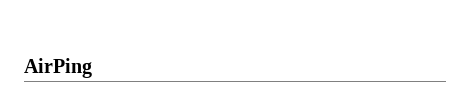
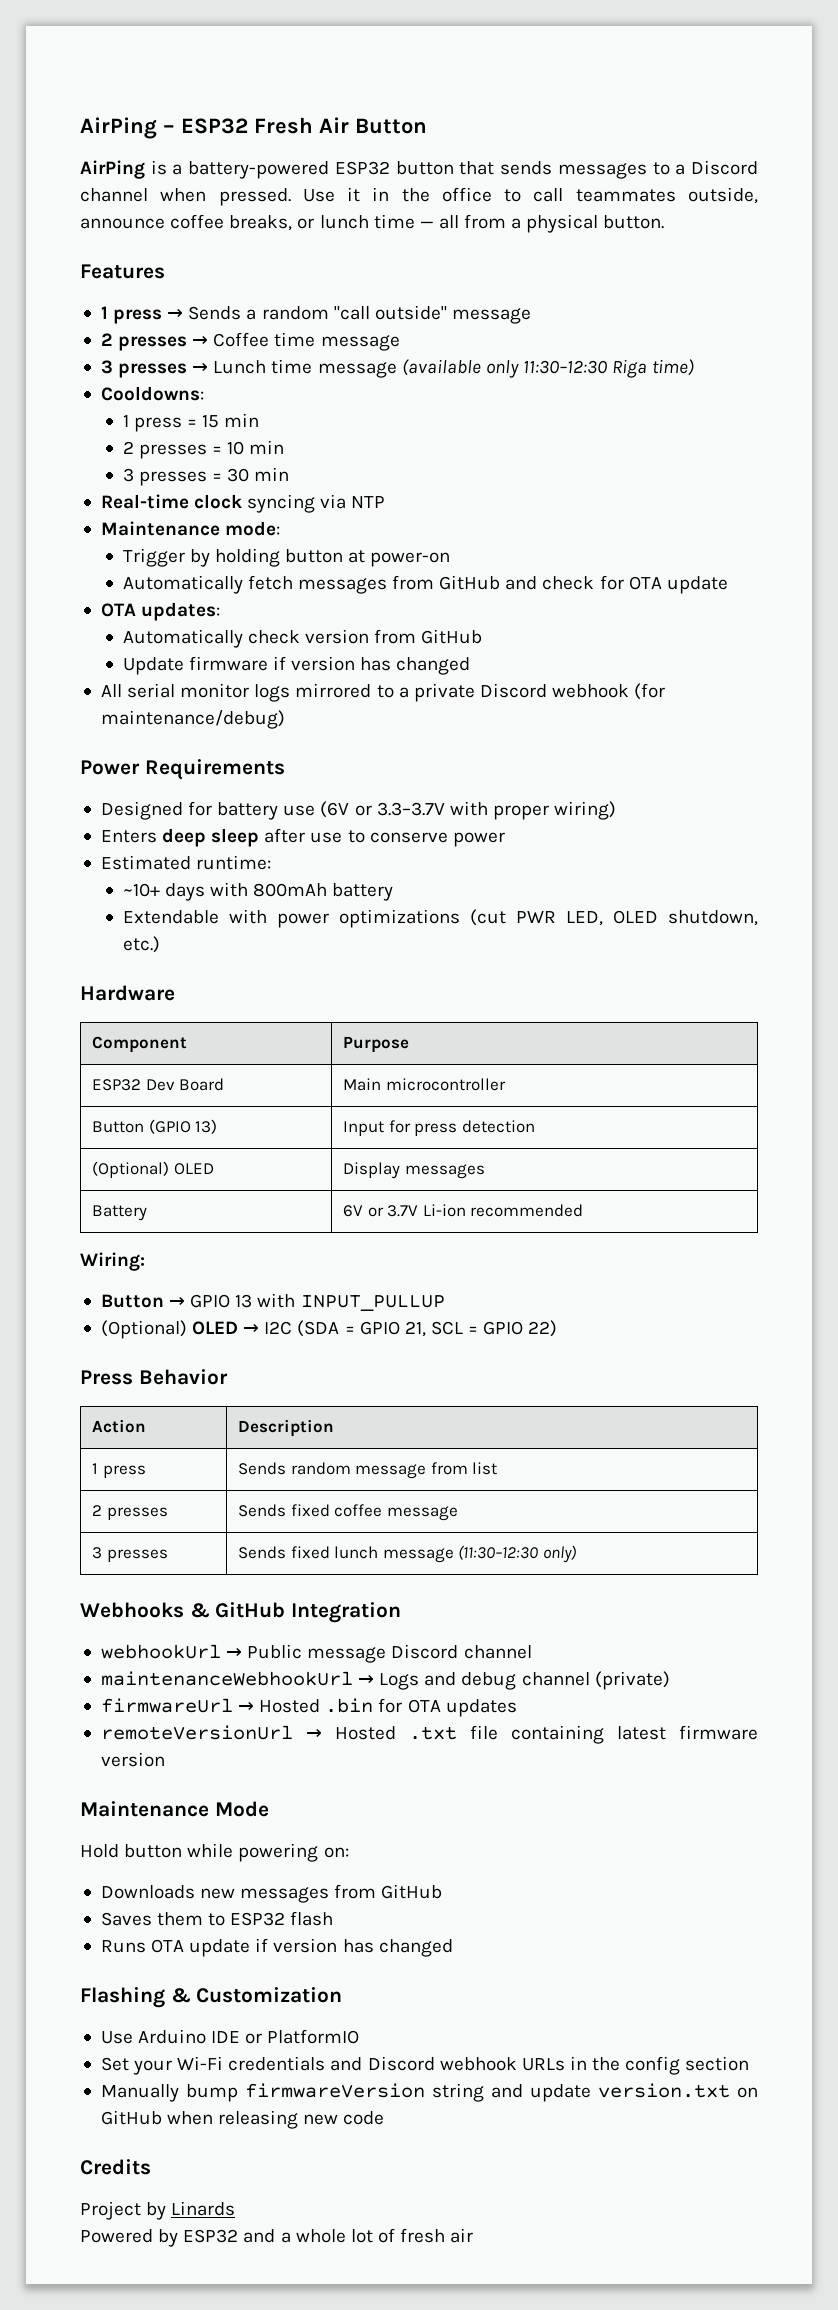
- AirPing
+ AirPing – ESP32 Fresh Air Button
+ AirPing is a battery-powered ESP32 button that sends messages to a Discord channel when pressed. Use it in the office to call teammates outside, announce coffee breaks, or lunch time — all from a physical button.
+ Features
+ 1 press → Sends a random "call outside" message
+ 2 presses → Coffee time message
+ 3 presses → Lunch time message (available only 11:30–12:30 Riga time)
+ Cooldowns:
+ 1 press = 15 min
+ 2 presses = 10 min
+ 3 presses = 30 min
+ Real-time clock syncing via NTP
+ Maintenance mode:
+ Trigger by holding button at power-on
+ Automatically fetch messages from GitHub and check for OTA update
+ OTA updates:
+ Automatically check version from GitHub
+ Update firmware if version has changed
+ All serial monitor logs mirrored to a private Discord webhook (for maintenance/debug)
+ Power Requirements
+ Designed for battery use (6V or 3.3–3.7V with proper wiring)
+ Enters deep sleep after use to conserve power
+ Estimated runtime:
+ ~10+ days with 800mAh battery
+ Extendable with power optimizations (cut PWR LED, OLED shutdown, etc.)
+ Hardware
+ Component | Purpose
+ ESP32 Dev Board | Main microcontroller
+ Button (GPIO 13) | Input for press detection
+ (Optional) OLED | Display messages
+ Battery | 6V or 3.7V Li-ion recommended
+ Wiring:
+ Button → GPIO 13 with INPUT_PULLUP
+ (Optional) OLED → I2C (SDA = GPIO 21, SCL = GPIO 22)
+ Press Behavior
+ Action | Description
+ 1 press | Sends random message from list
+ 2 presses | Sends fixed coffee message
+ 3 presses | Sends fixed lunch message (11:30–12:30 only)
+ Webhooks & GitHub Integration
+ webhookUrl → Public message Discord channel
+ maintenanceWebhookUrl → Logs and debug channel (private)
+ firmwareUrl → Hosted .bin for OTA updates
+ remoteVersionUrl → Hosted .txt file containing latest firmware version
+ Maintenance Mode
+ Hold button while powering on:
+ Downloads new messages from GitHub
+ Saves them to ESP32 flash
+ Runs OTA update if version has changed
+ Flashing & Customization
+ Use Arduino IDE or PlatformIO
+ Set your Wi-Fi credentials and Discord webhook URLs in the config section
+ Manually bump firmwareVersion string and update version.txt on GitHub when releasing new code
+ Credits
+ Project by Linards
+ Powered by ESP32 and a whole lot of fresh air

